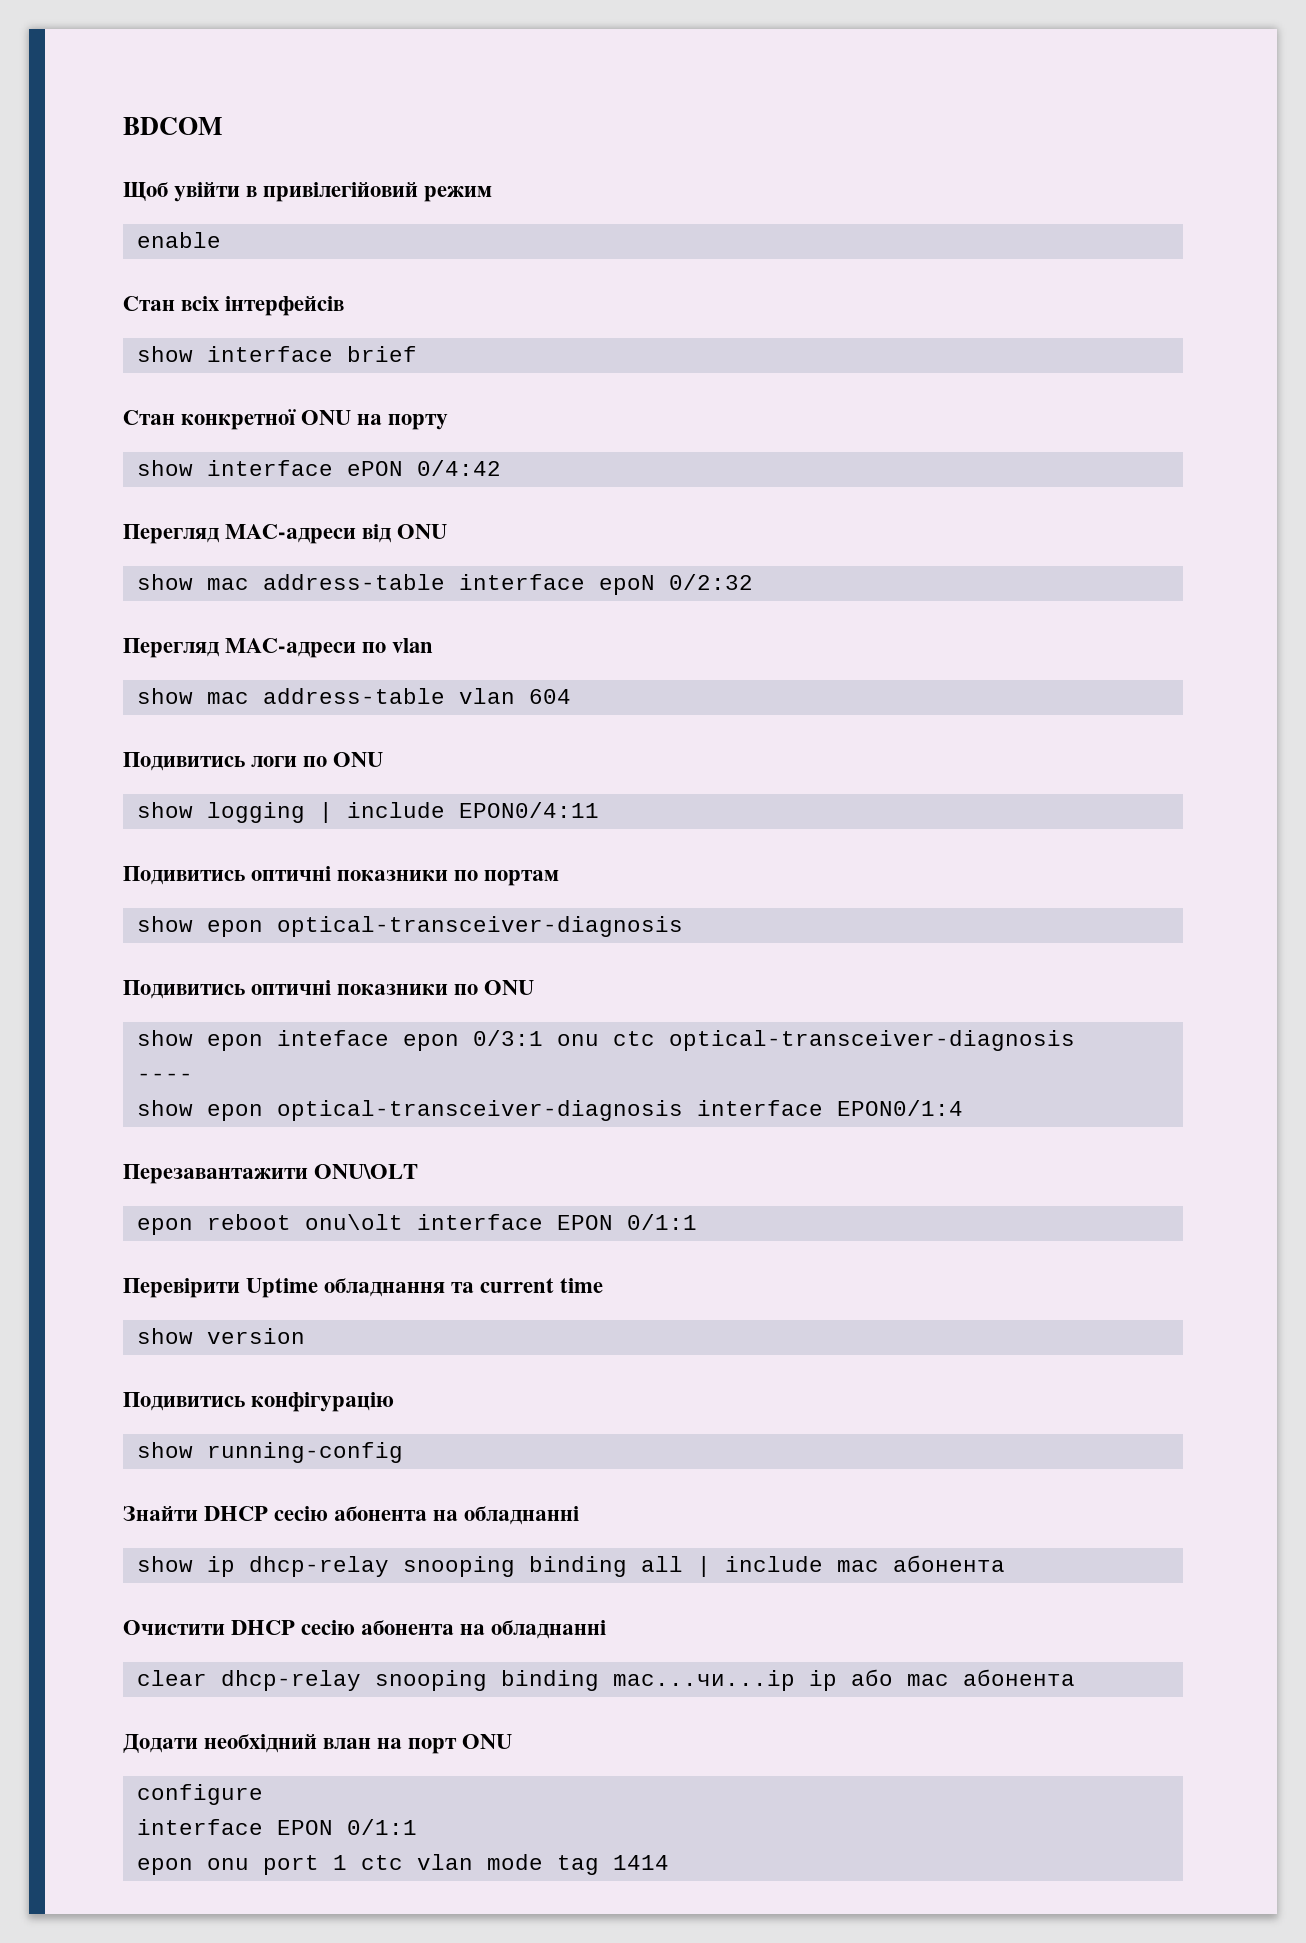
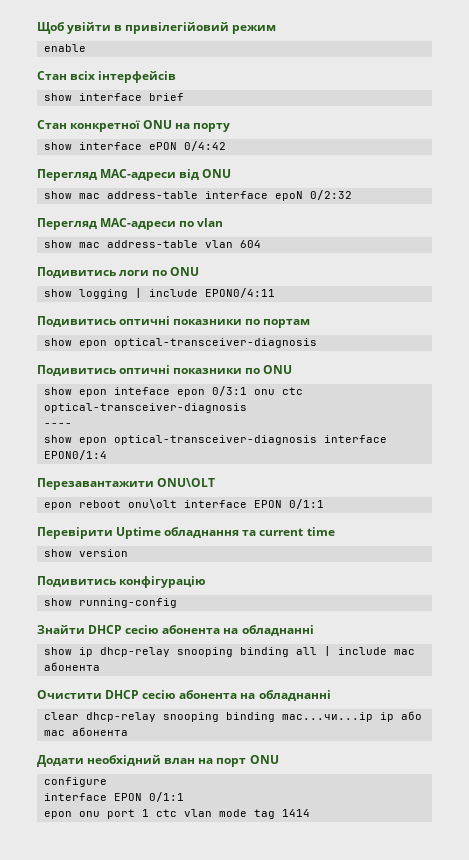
- BDCOM

